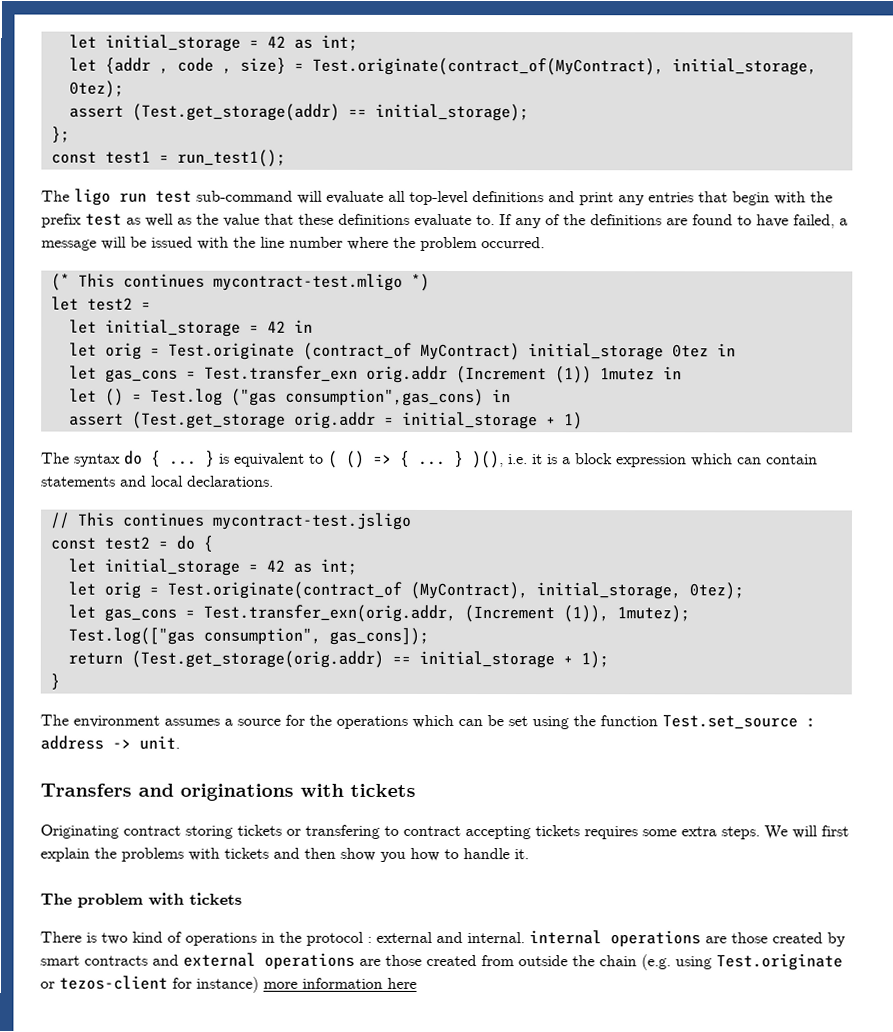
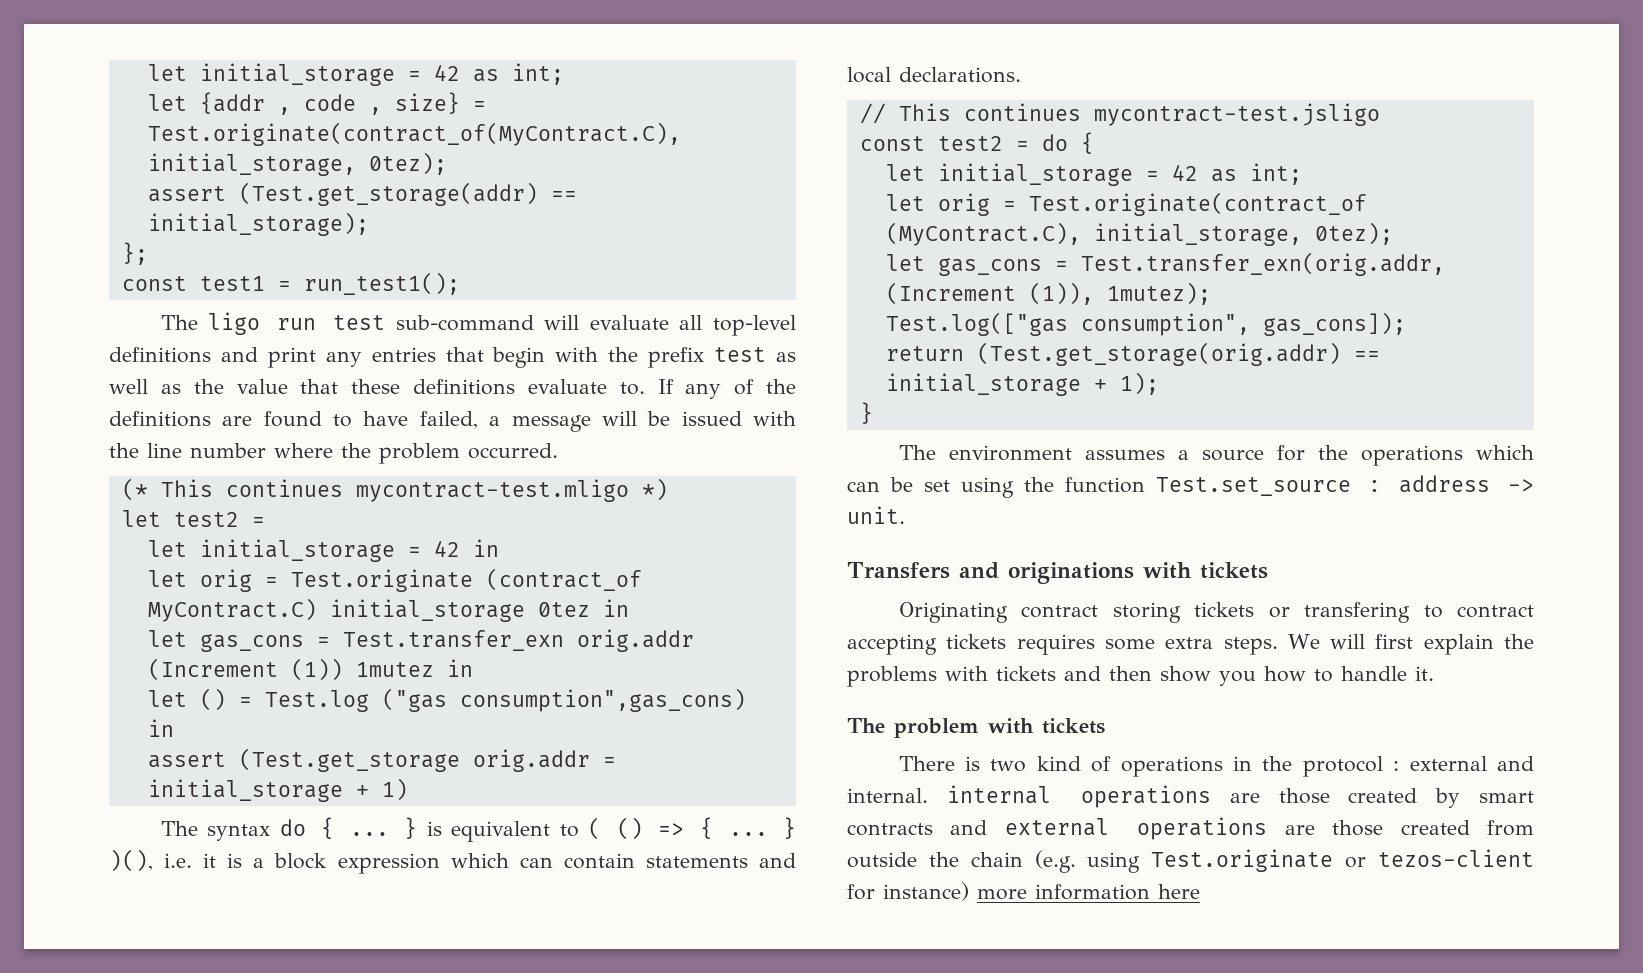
- let {addr , code , size} = Test.originate(contract_of(MyContract), initial_storage, 0tez);
+ let {addr , code , size} = Test.originate(contract_of(MyContract.C), initial_storage, 0tez);
- let orig = Test.originate (contract_of MyContract) initial_storage 0tez in
+ let orig = Test.originate (contract_of MyContract.C) initial_storage 0tez in
- let orig = Test.originate(contract_of (MyContract), initial_storage, 0tez);
+ let orig = Test.originate(contract_of (MyContract.C), initial_storage, 0tez);

